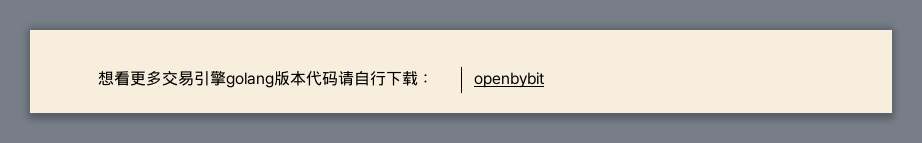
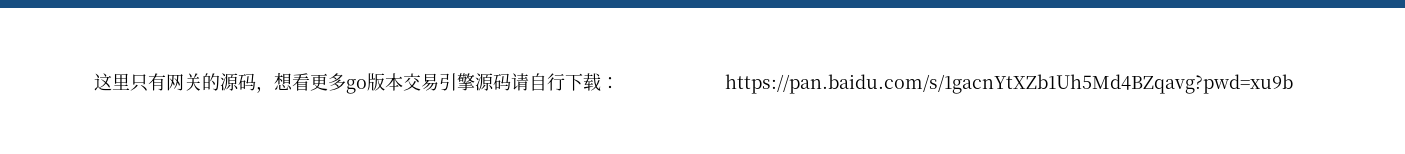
- 想看更多交易引擎golang版本代码请自行下载：openbybit
+ 这里只有网关的源码，想看更多go版本交易引擎源码请自行下载：https://pan.baidu.com/s/1gacnYtXZb1Uh5Md4BZqavg?pwd=xu9b

